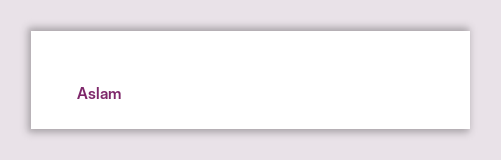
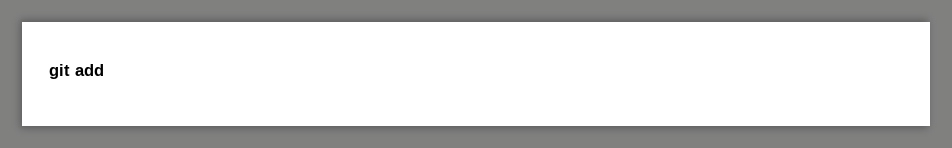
- Aslam
+ git add

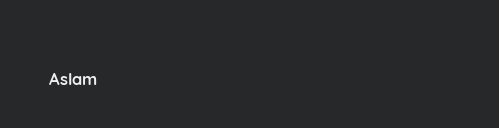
- git add
+ Aslam

